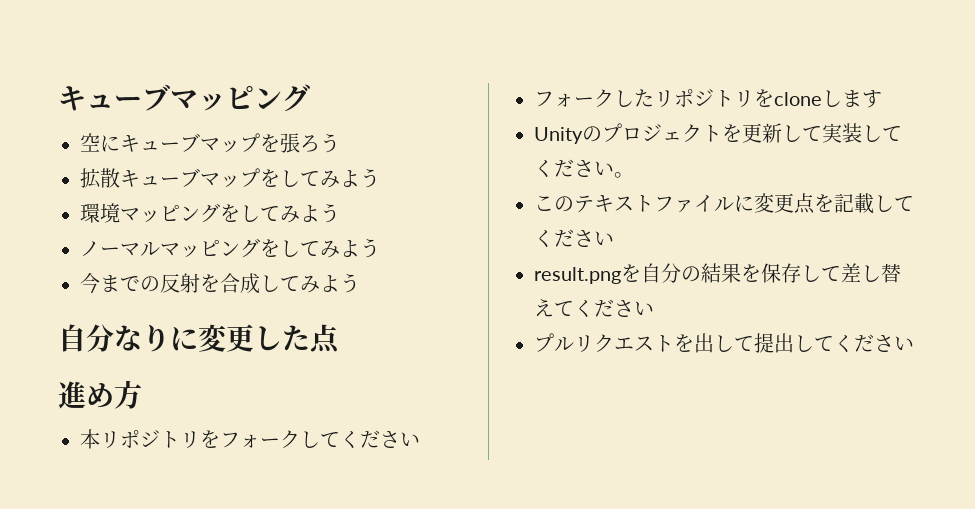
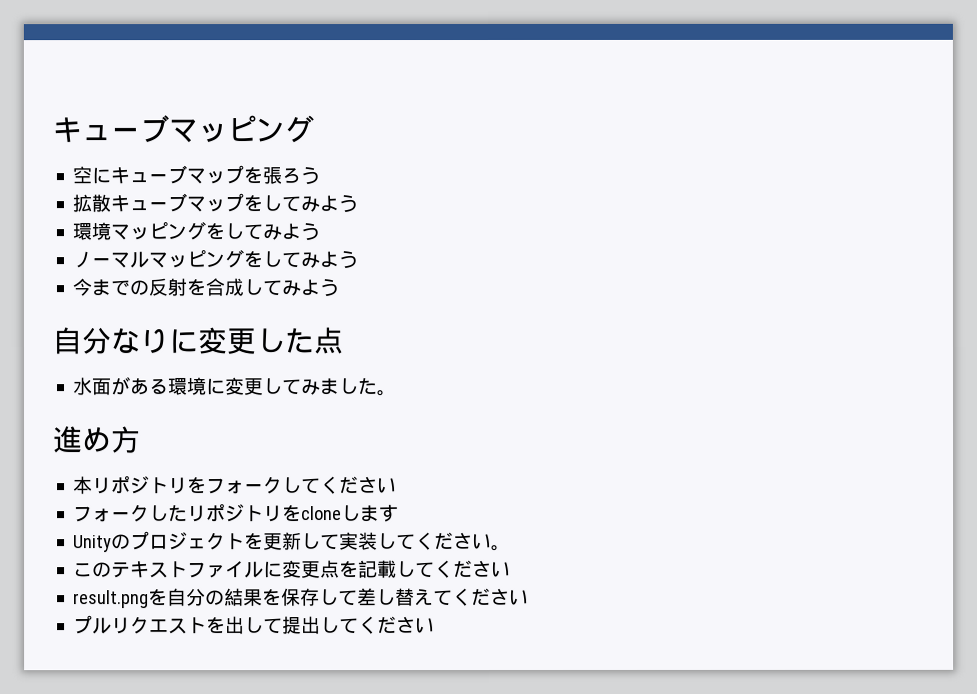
+ 水面がある環境に変更してみました。

